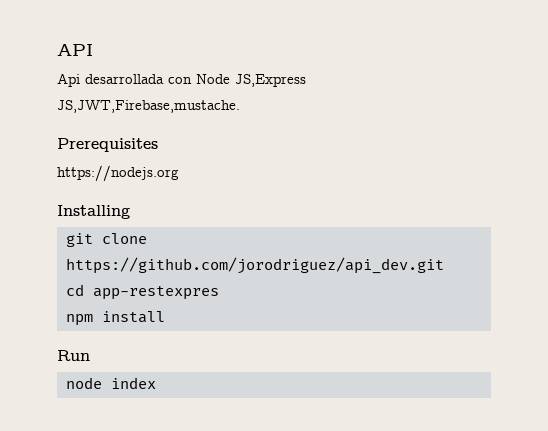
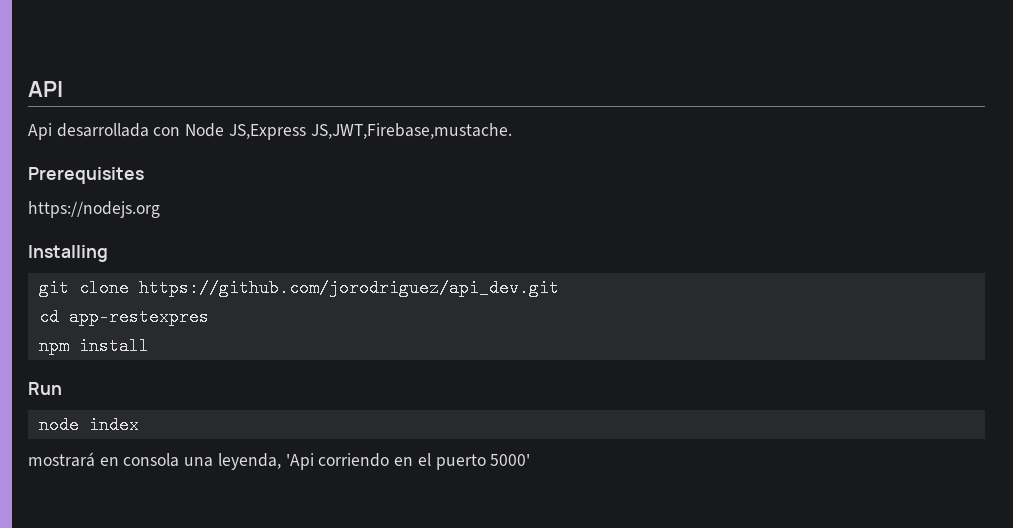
+ mostrará en consola una leyenda, 'Api corriendo en el puerto 5000'

